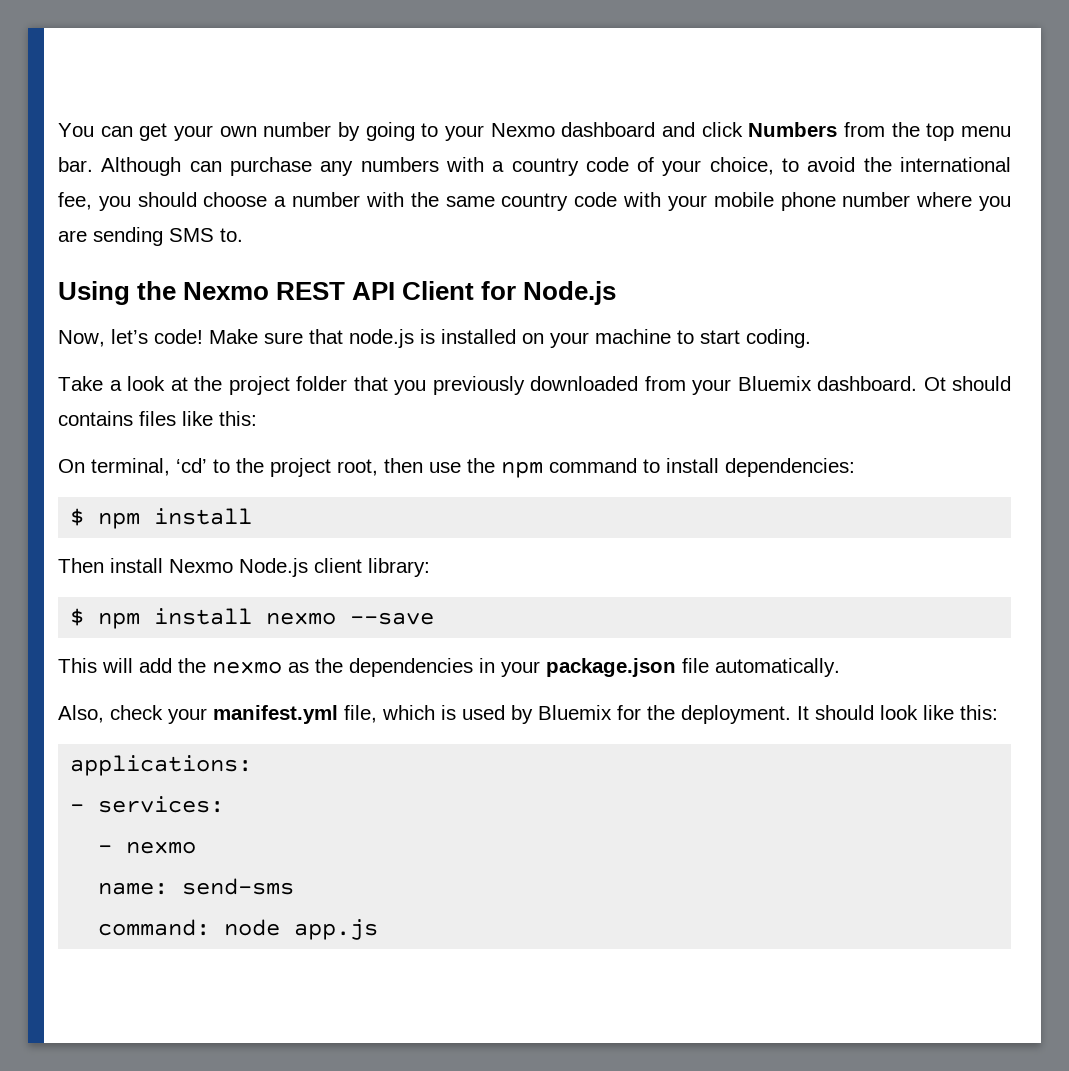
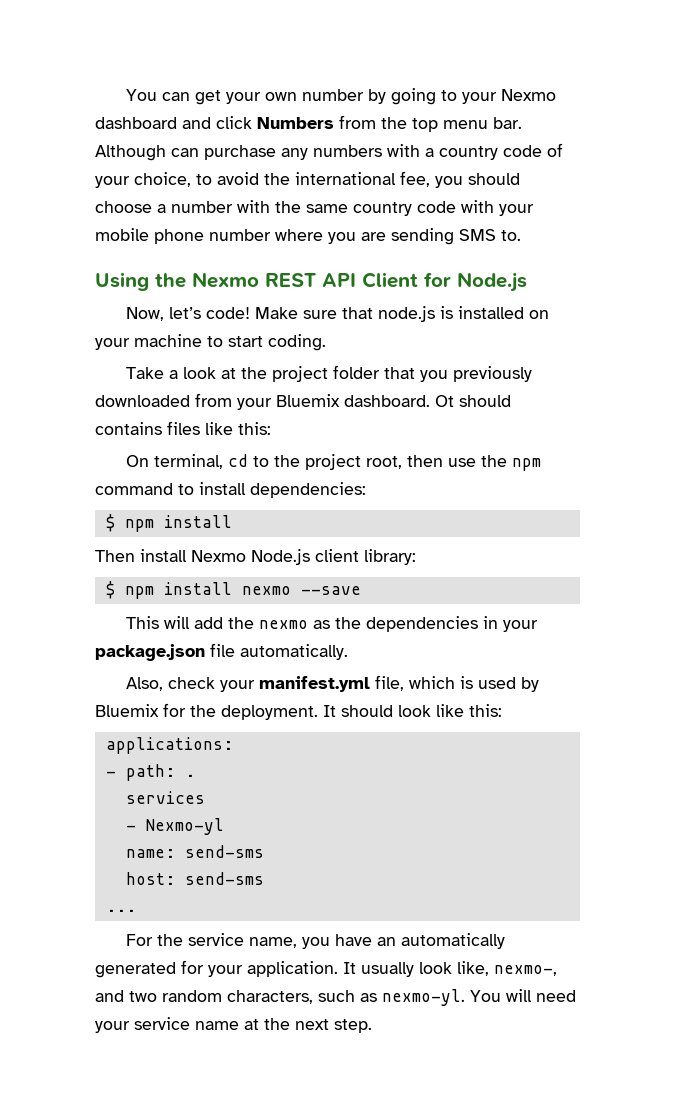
- On terminal, ‘cd’ to the project root, then use the npm command to install dependencies:
+ On terminal, cd to the project root, then use the npm command to install dependencies:
- - services:
- - nexmo
+ - path: .
+ services
+ - Nexmo-yl
- command: node app.js
+ host: send-sms
+ ...
+ For the service name, you have an automatically generated for your application. It usually look like, nexmo-, and two random characters, such as nexmo-yl. You will need your service name at the next step.

